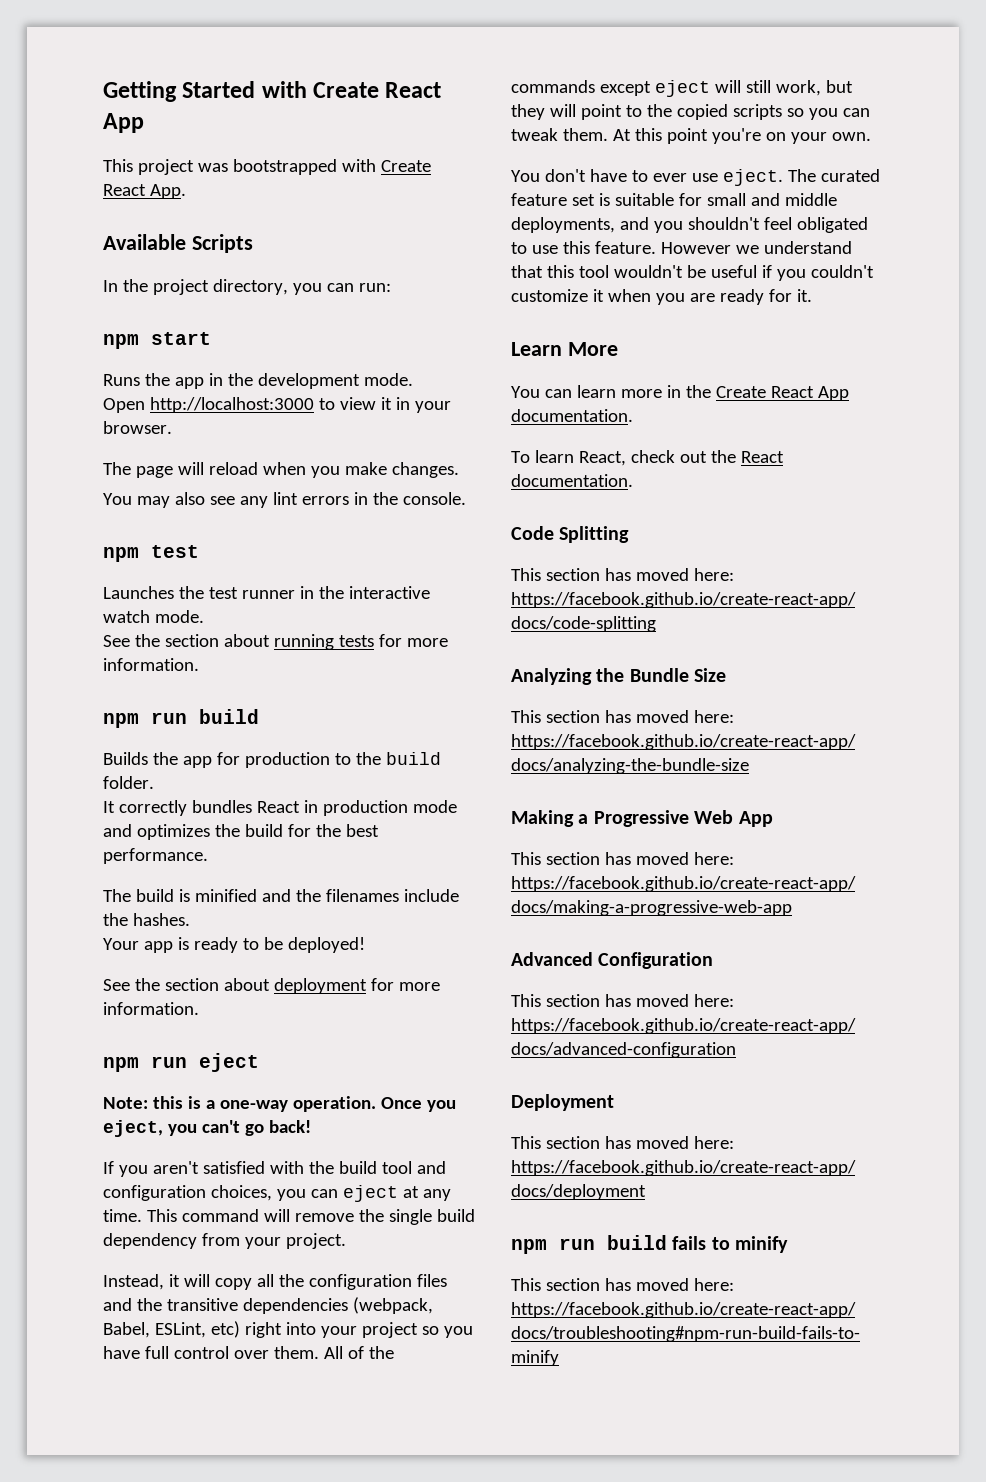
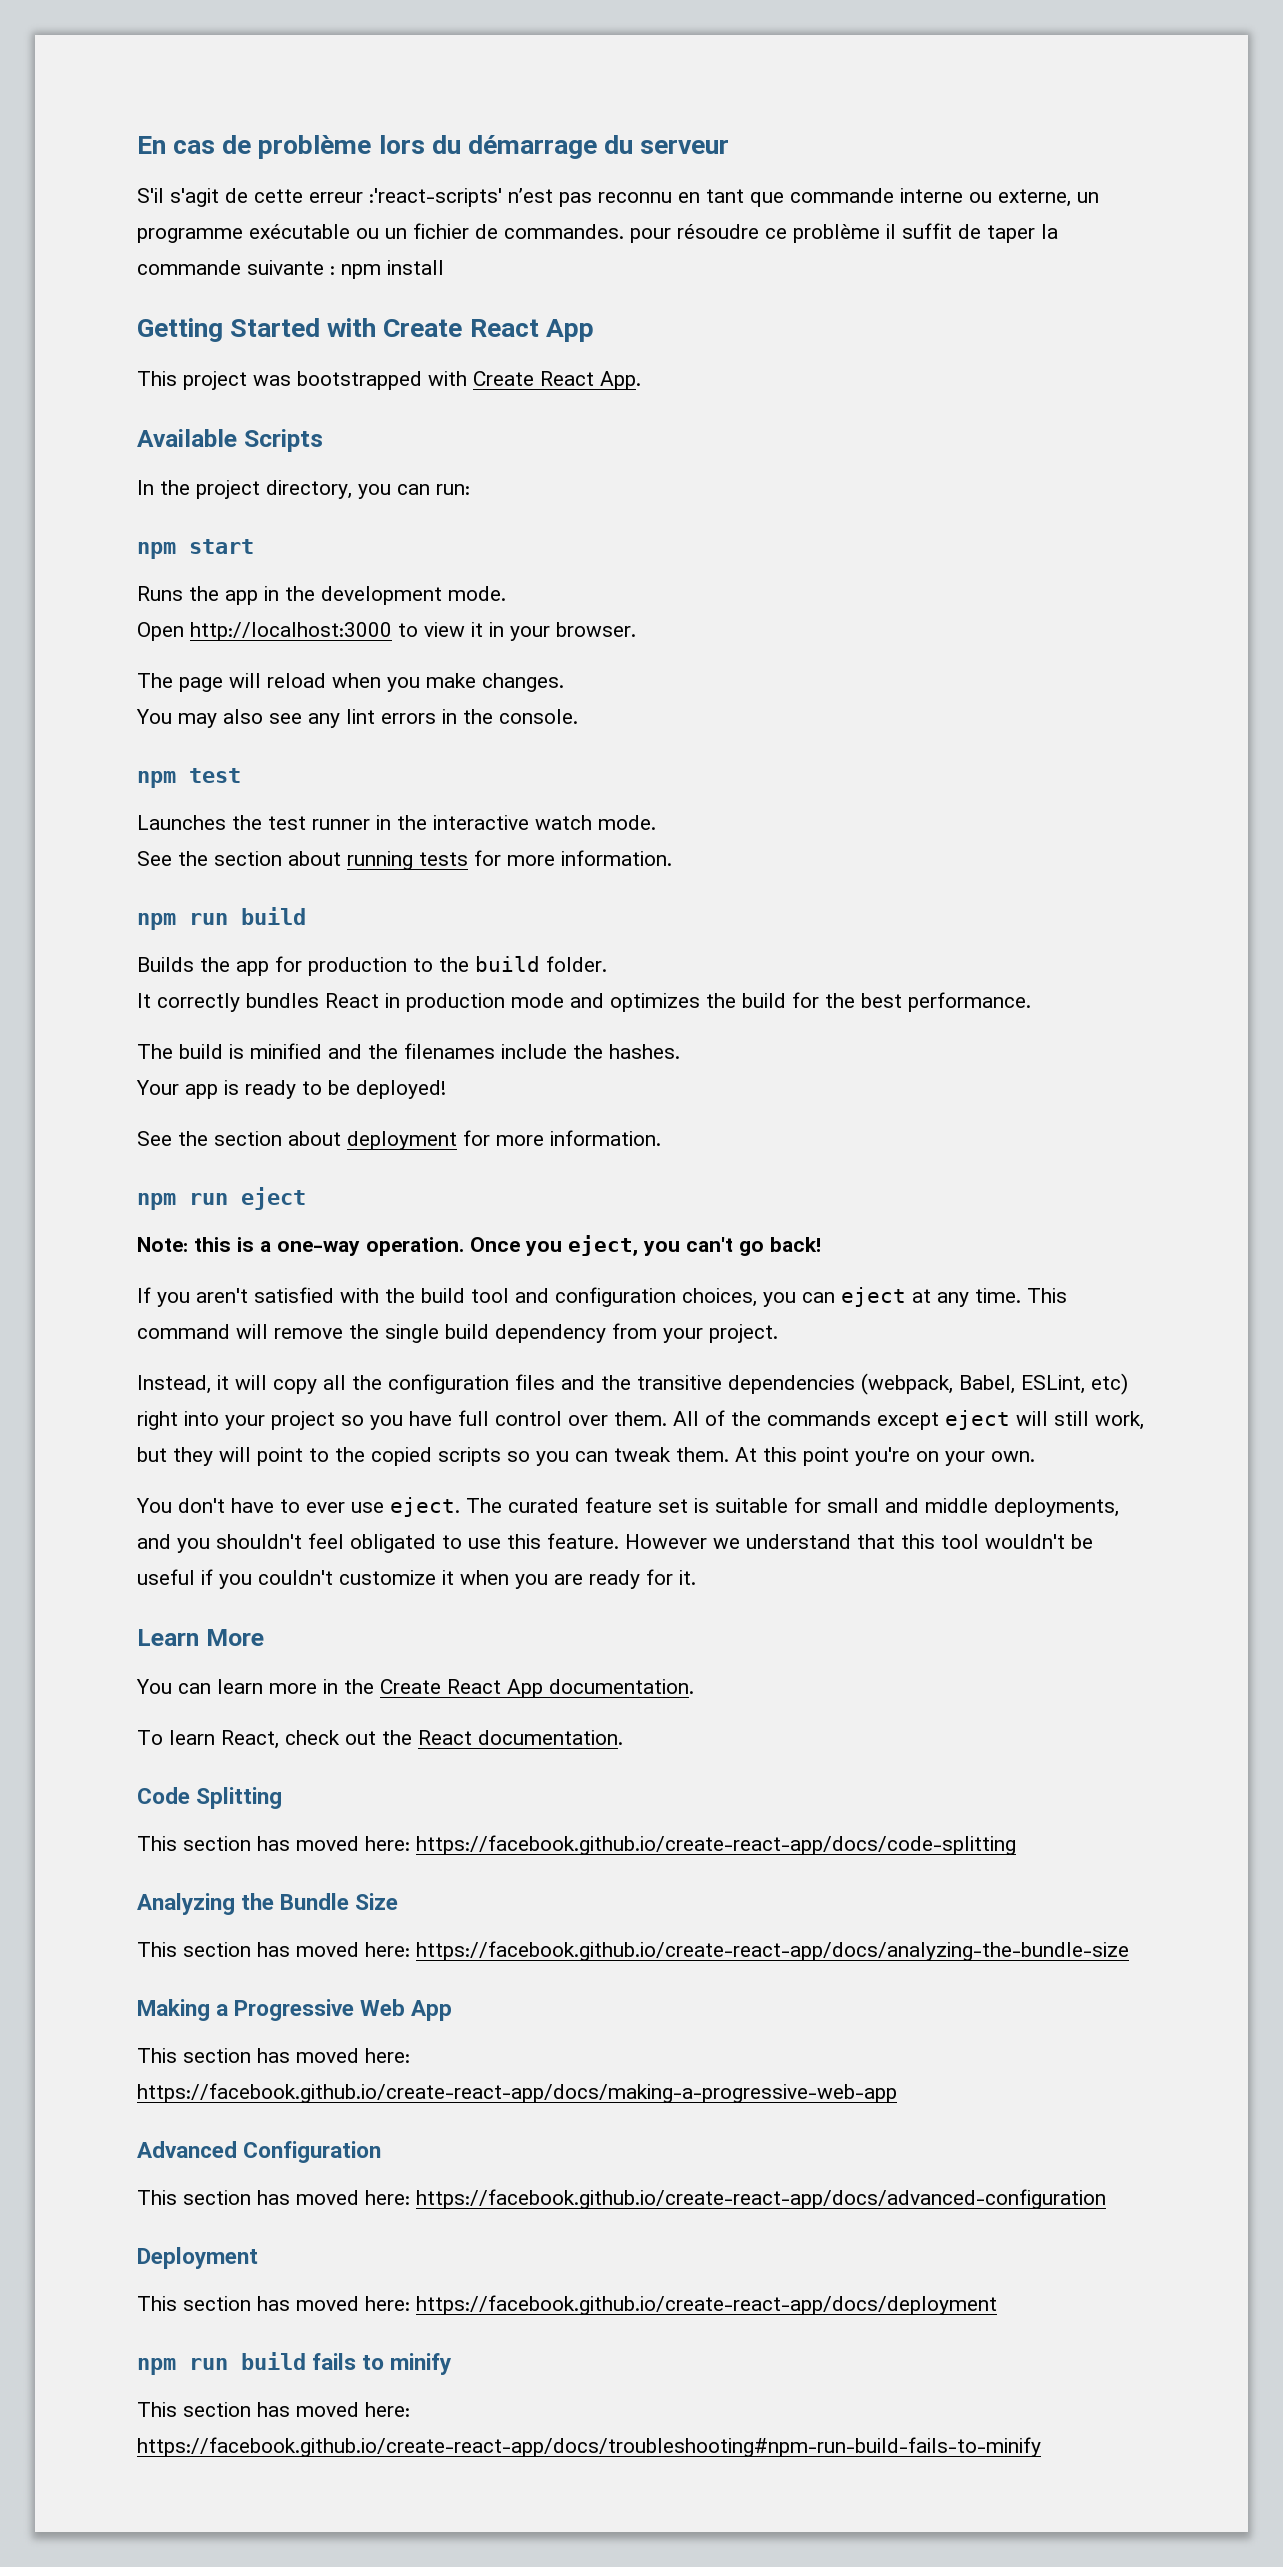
+ En cas de problème lors du démarrage du serveur
+ S'il s'agit de cette erreur :'react-scripts' n’est pas reconnu en tant que commande interne ou externe, un programme exécutable ou un fichier de commandes. pour résoudre ce problème il suffit de taper la commande suivante : npm install

